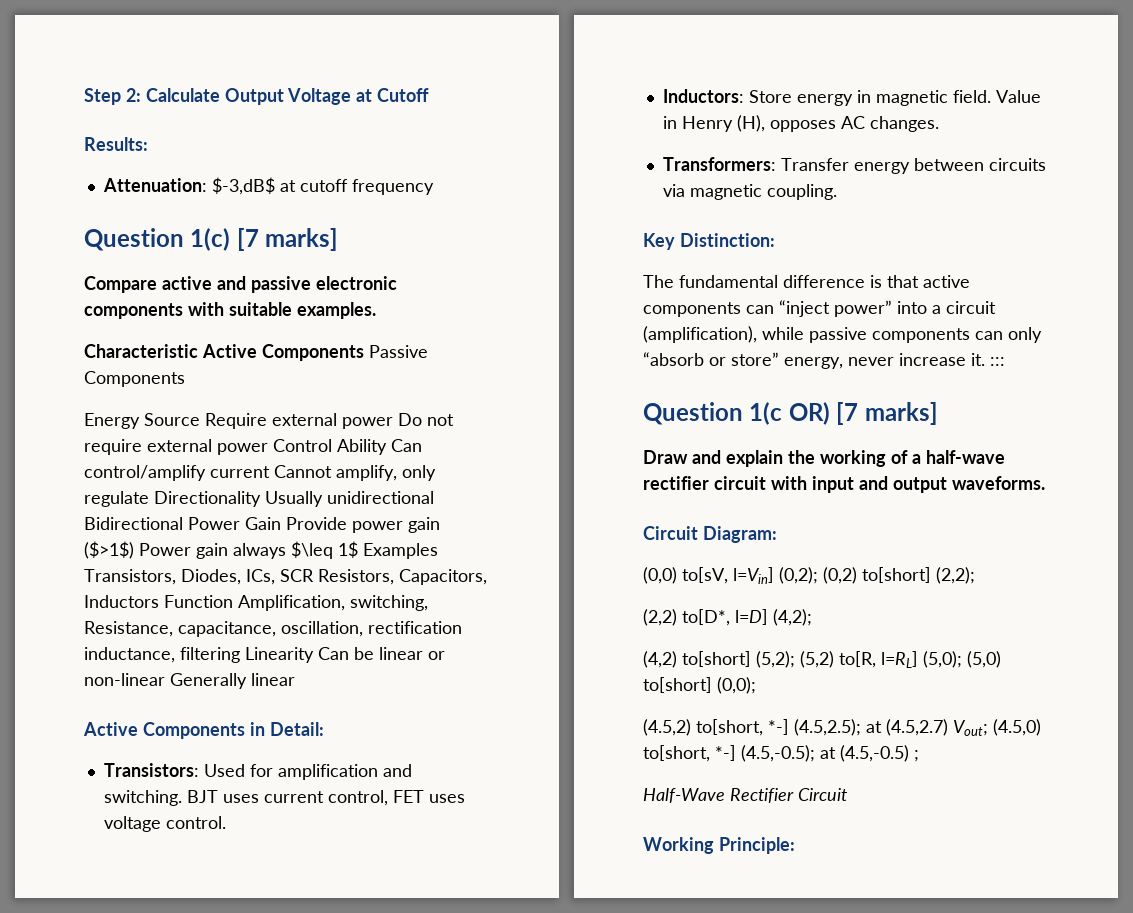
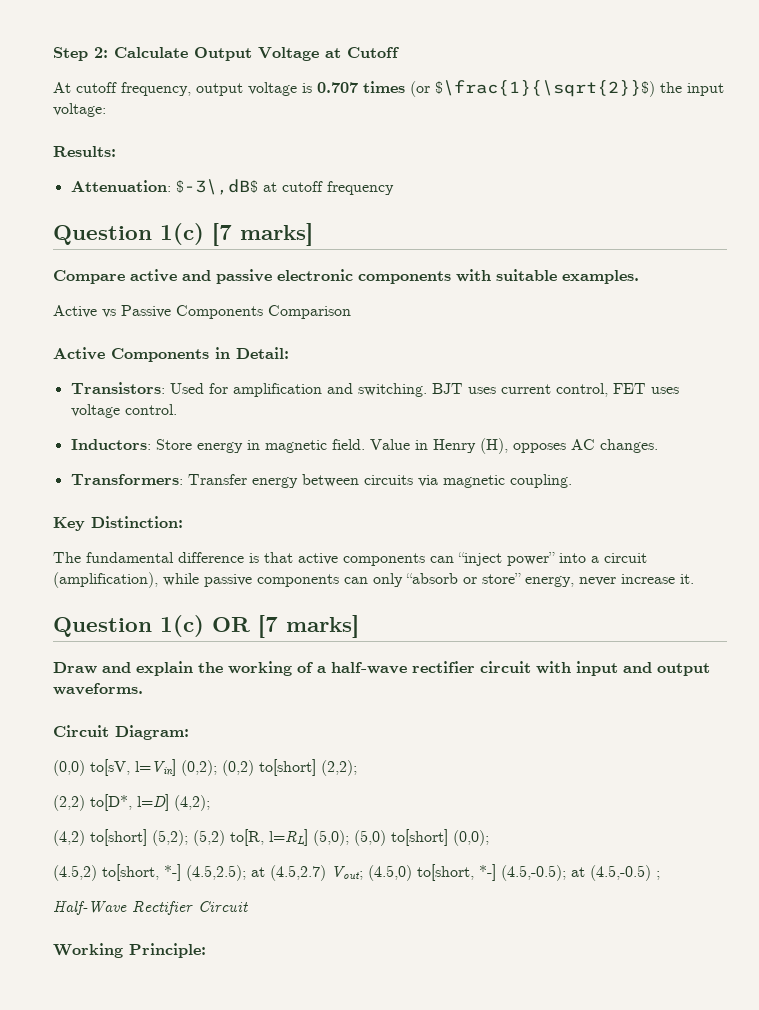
+ At cutoff frequency, output voltage is 0.707 times (or $\frac{1}{\sqrt{2}}$) the input voltage:
- Attenuation: $-3,dB$ at cutoff frequency
+ Attenuation: $-3\,dB$ at cutoff frequency
- Characteristic Active Components Passive Components
- Energy Source Require external power Do not require external power Control Ability Can control/amplify current Cannot amplify, only regulate Directionality Usually unidirectional Bidirectional Power Gain Provide power gain ($>1$) Power gain always $\leq 1$ Examples Transistors, Diodes, ICs, SCR Resistors, Capacitors, Inductors Function Amplification, switching, Resistance, capacitance, oscillation, rectification inductance, filtering Linearity Can be linear or non-linear Generally linear
+ Active vs Passive Components Comparison
- The fundamental difference is that active components can “inject power” into a circuit (amplification), while passive components can only “absorb or store” energy, never increase it. :::
- Question 1(c OR) [7 marks]
+ The fundamental difference is that active components can “inject power” into a circuit (amplification), while passive components can only “absorb or store” energy, never increase it.
+ Question 1(c) OR [7 marks]

